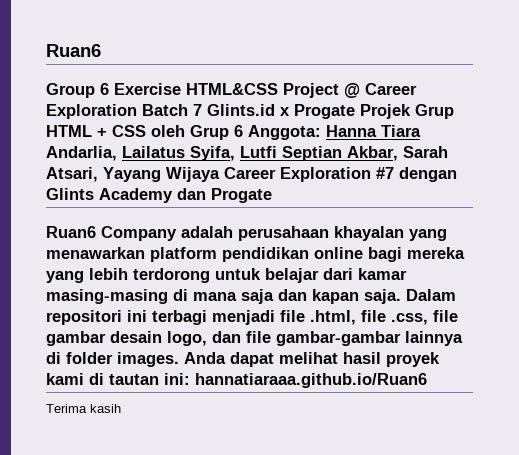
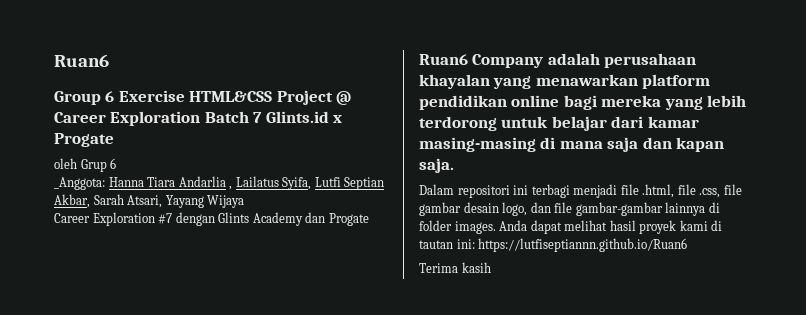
- Group 6 Exercise HTML&CSS Project @ Career Exploration Batch 7 Glints.id x Progate Projek Grup HTML + CSS oleh Grup 6 Anggota: Hanna Tiara Andarlia, Lailatus Syifa, Lutfi Septian Akbar, Sarah Atsari, Yayang Wijaya Career Exploration #7 dengan Glints Academy dan Progate
+ Group 6 Exercise HTML&CSS Project @ Career Exploration Batch 7 Glints.id x Progate
+ oleh Grup 6
+ _Anggota: Hanna Tiara Andarlia , Lailatus Syifa, Lutfi Septian Akbar, Sarah Atsari, Yayang Wijaya
+ Career Exploration #7 dengan Glints Academy dan Progate
- Ruan6 Company adalah perusahaan khayalan yang menawarkan platform pendidikan online bagi mereka yang lebih terdorong untuk belajar dari kamar masing-masing di mana saja dan kapan saja. Dalam repositori ini terbagi menjadi file .html, file .css, file gambar desain logo, dan file gambar-gambar lainnya di folder images.
+ Ruan6 Company adalah perusahaan khayalan yang menawarkan platform pendidikan online bagi mereka yang lebih terdorong untuk belajar dari kamar masing-masing di mana saja dan kapan saja.
+ Dalam repositori ini terbagi menjadi file .html, file .css, file gambar desain logo, dan file gambar-gambar lainnya di folder images.
- Anda dapat melihat hasil proyek kami di tautan ini: hannatiaraaa.github.io/Ruan6
+ Anda dapat melihat hasil proyek kami di tautan ini: https://lutfiseptiannn.github.io/Ruan6

